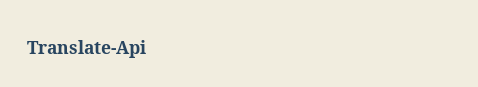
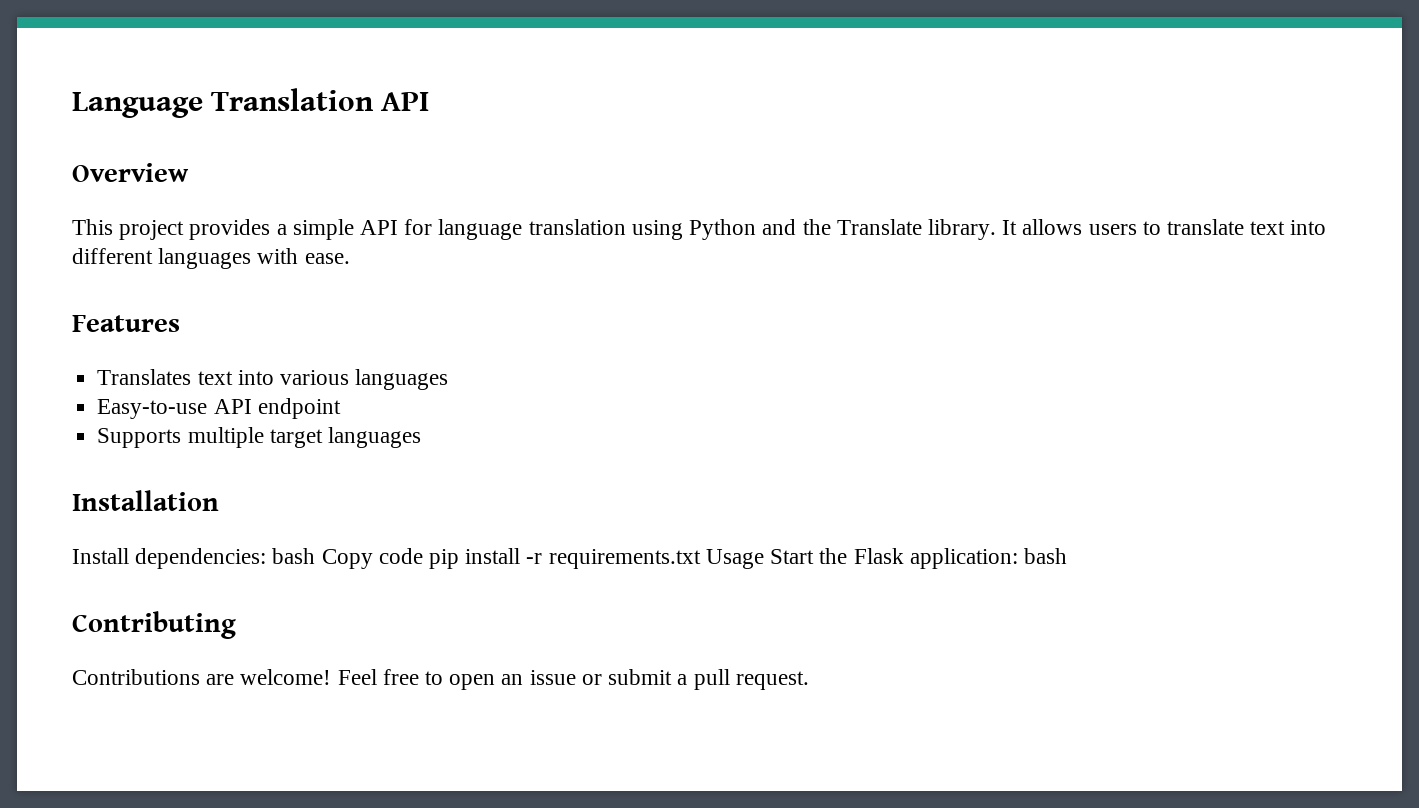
- Translate-Api
+ Language Translation API
+ Overview
+ This project provides a simple API for language translation using Python and the Translate library. It allows users to translate text into different languages with ease.
+ Features
+ Translates text into various languages
+ Easy-to-use API endpoint
+ Supports multiple target languages
+ Installation
+ Install dependencies: bash Copy code pip install -r requirements.txt Usage Start the Flask application: bash
+ Contributing
+ Contributions are welcome! Feel free to open an issue or submit a pull request.

